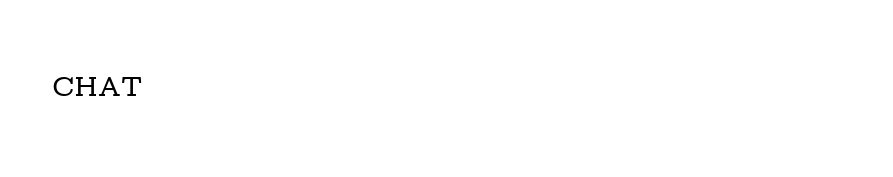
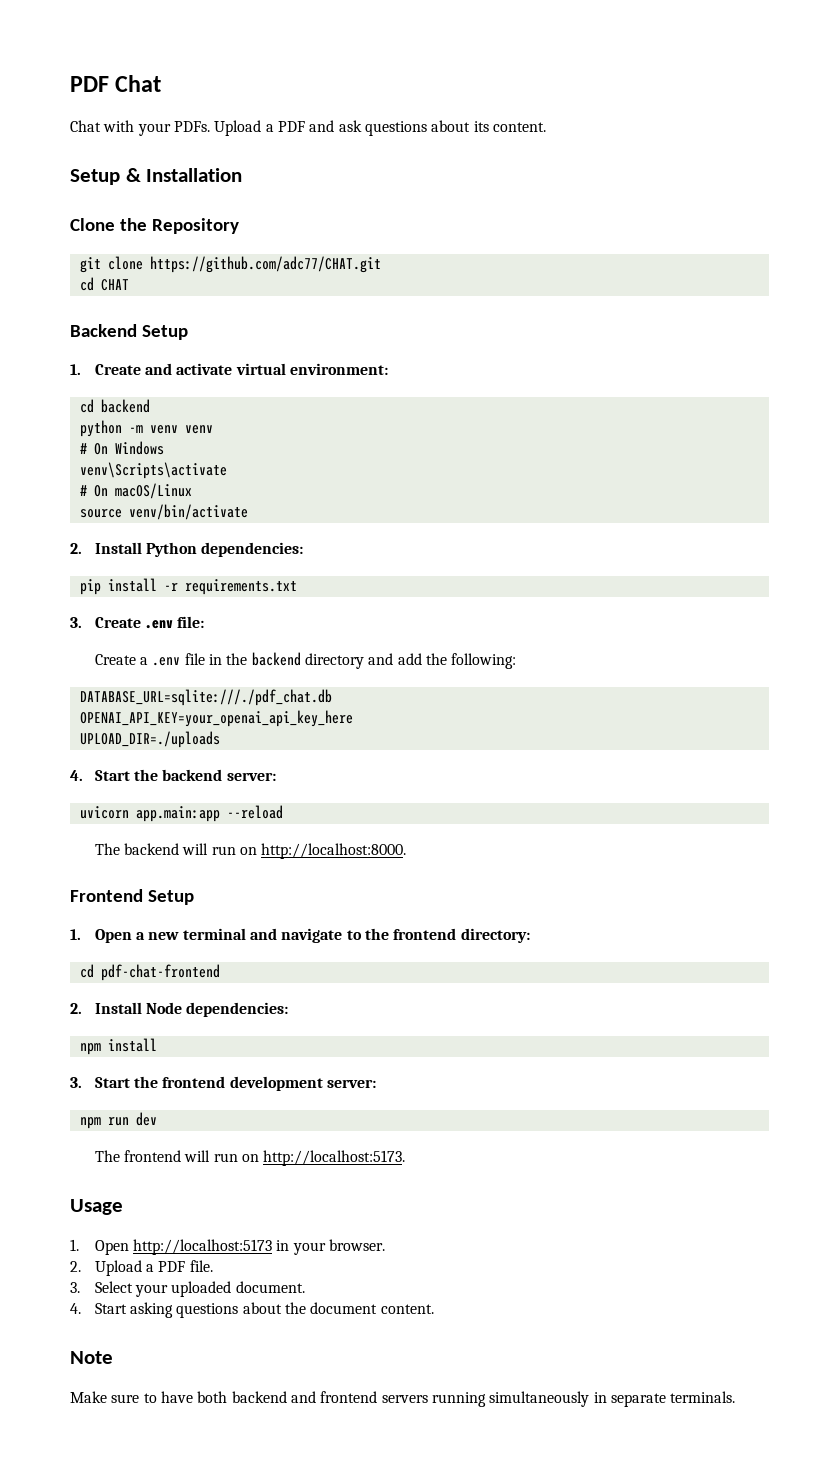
- CHAT
+ PDF Chat
+ Chat with your PDFs. Upload a PDF and ask questions about its content.
+ Setup & Installation
+ Clone the Repository
+ git clone https://github.com/adc77/CHAT.git
+ cd CHAT
+ Backend Setup
+ 1. Create and activate virtual environment:
+ cd backend
+ python -m venv venv
+ # On Windows
+ venv\Scripts\activate
+ # On macOS/Linux
+ source venv/bin/activate
+ 2. Install Python dependencies:
+ pip install -r requirements.txt
+ 3. Create .env file:
+ Create a .env file in the backend directory and add the following:
+ DATABASE_URL=sqlite:///./pdf_chat.db
+ OPENAI_API_KEY=your_openai_api_key_here
+ UPLOAD_DIR=./uploads
+ 4. Start the backend server:
+ uvicorn app.main:app --reload
+ The backend will run on http://localhost:8000.
+ Frontend Setup
+ 1. Open a new terminal and navigate to the frontend directory:
+ cd pdf-chat-frontend
+ 2. Install Node dependencies:
+ npm install
+ 3. Start the frontend development server:
+ npm run dev
+ The frontend will run on http://localhost:5173.
+ Usage
+ 1. Open http://localhost:5173 in your browser.
+ 2. Upload a PDF file.
+ 3. Select your uploaded document.
+ 4. Start asking questions about the document content.
+ Note
+ Make sure to have both backend and frontend servers running simultaneously in separate terminals.

